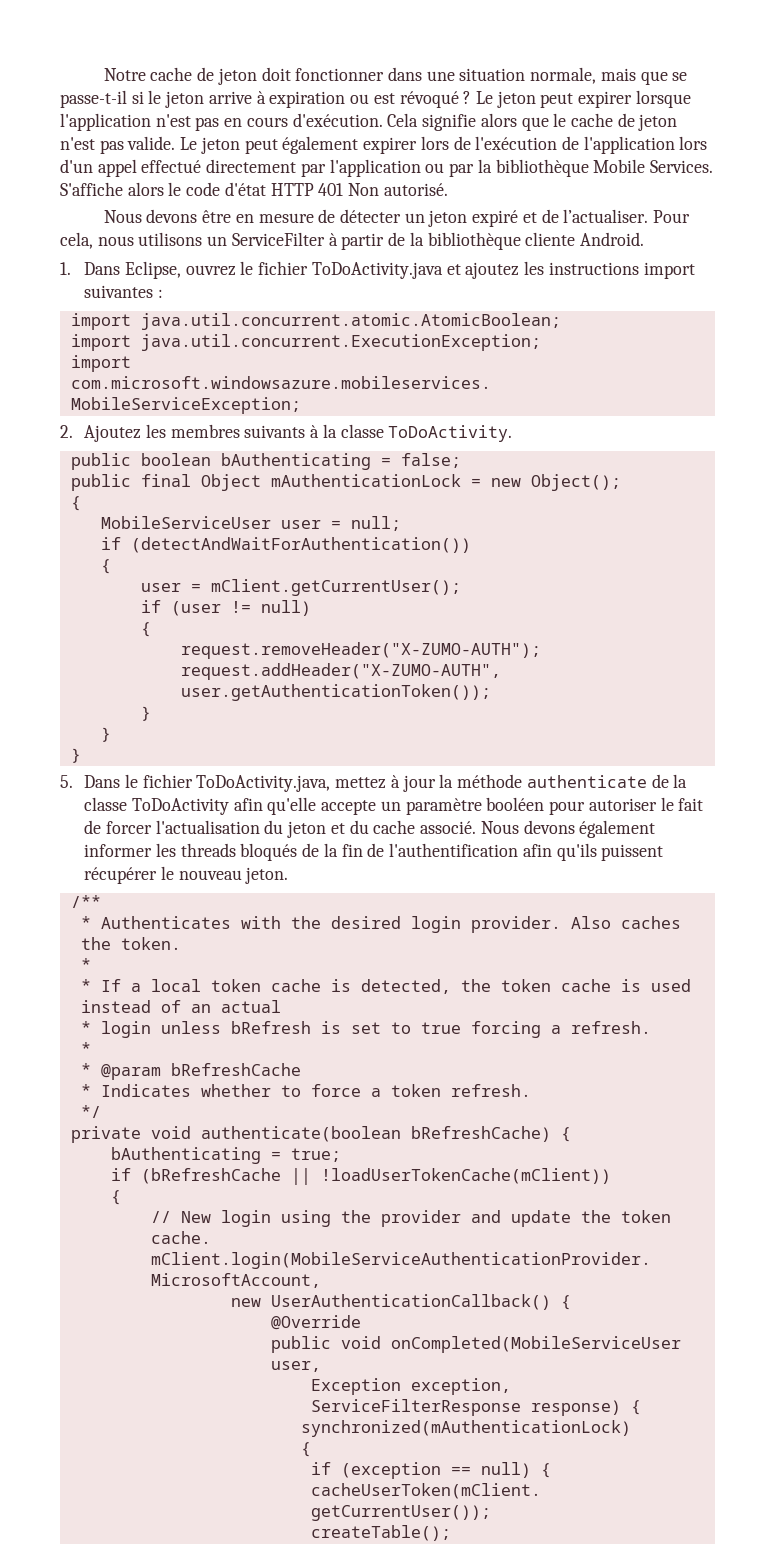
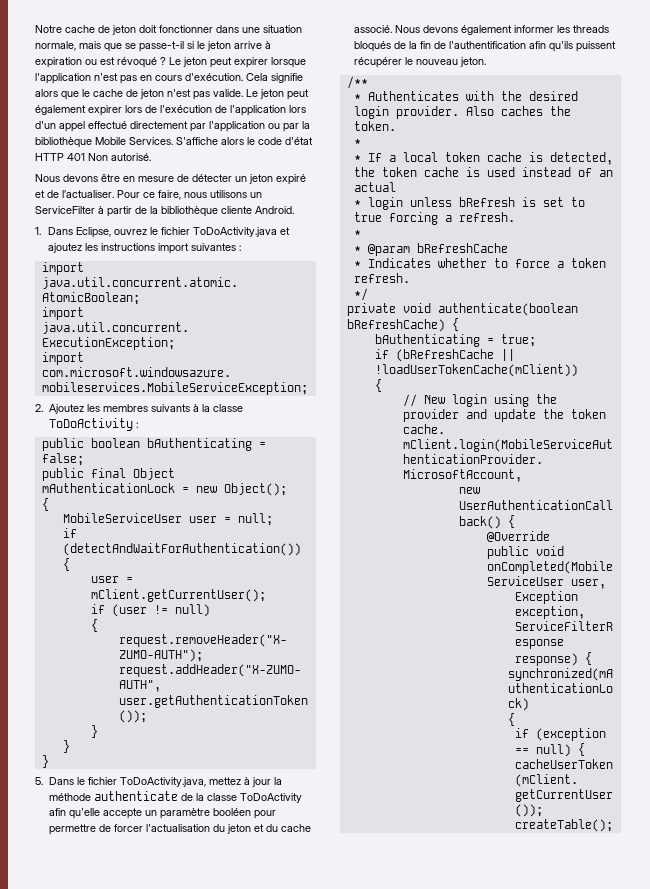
- Pour cela, nous utilisons un ServiceFilter à partir de la bibliothèque cliente Android.
+ Pour ce faire, nous utilisons un ServiceFilter à partir de la bibliothèque cliente Android.
- 2. Ajoutez les membres suivants à la classe ToDoActivity.
+ 2. Ajoutez les membres suivants à la classe ToDoActivity :
- 5. Dans le fichier ToDoActivity.java, mettez à jour la méthode authenticate de la classe ToDoActivity afin qu'elle accepte un paramètre booléen pour autoriser le fait de forcer l'actualisation du jeton et du cache associé.
+ 5. Dans le fichier ToDoActivity.java, mettez à jour la méthode authenticate de la classe ToDoActivity afin qu'elle accepte un paramètre booléen pour permettre de forcer l'actualisation du jeton et du cache associé.

